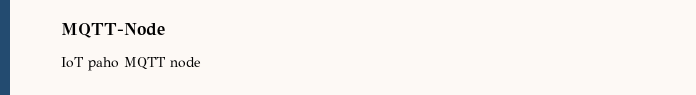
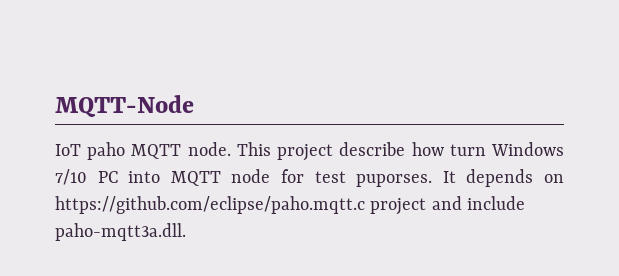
- IoT paho MQTT node
+ IoT paho MQTT node. This project describe how turn Windows 7/10 PC into MQTT node for test puporses. It depends on https://github.com/eclipse/paho.mqtt.c project and include paho-mqtt3a.dll.

